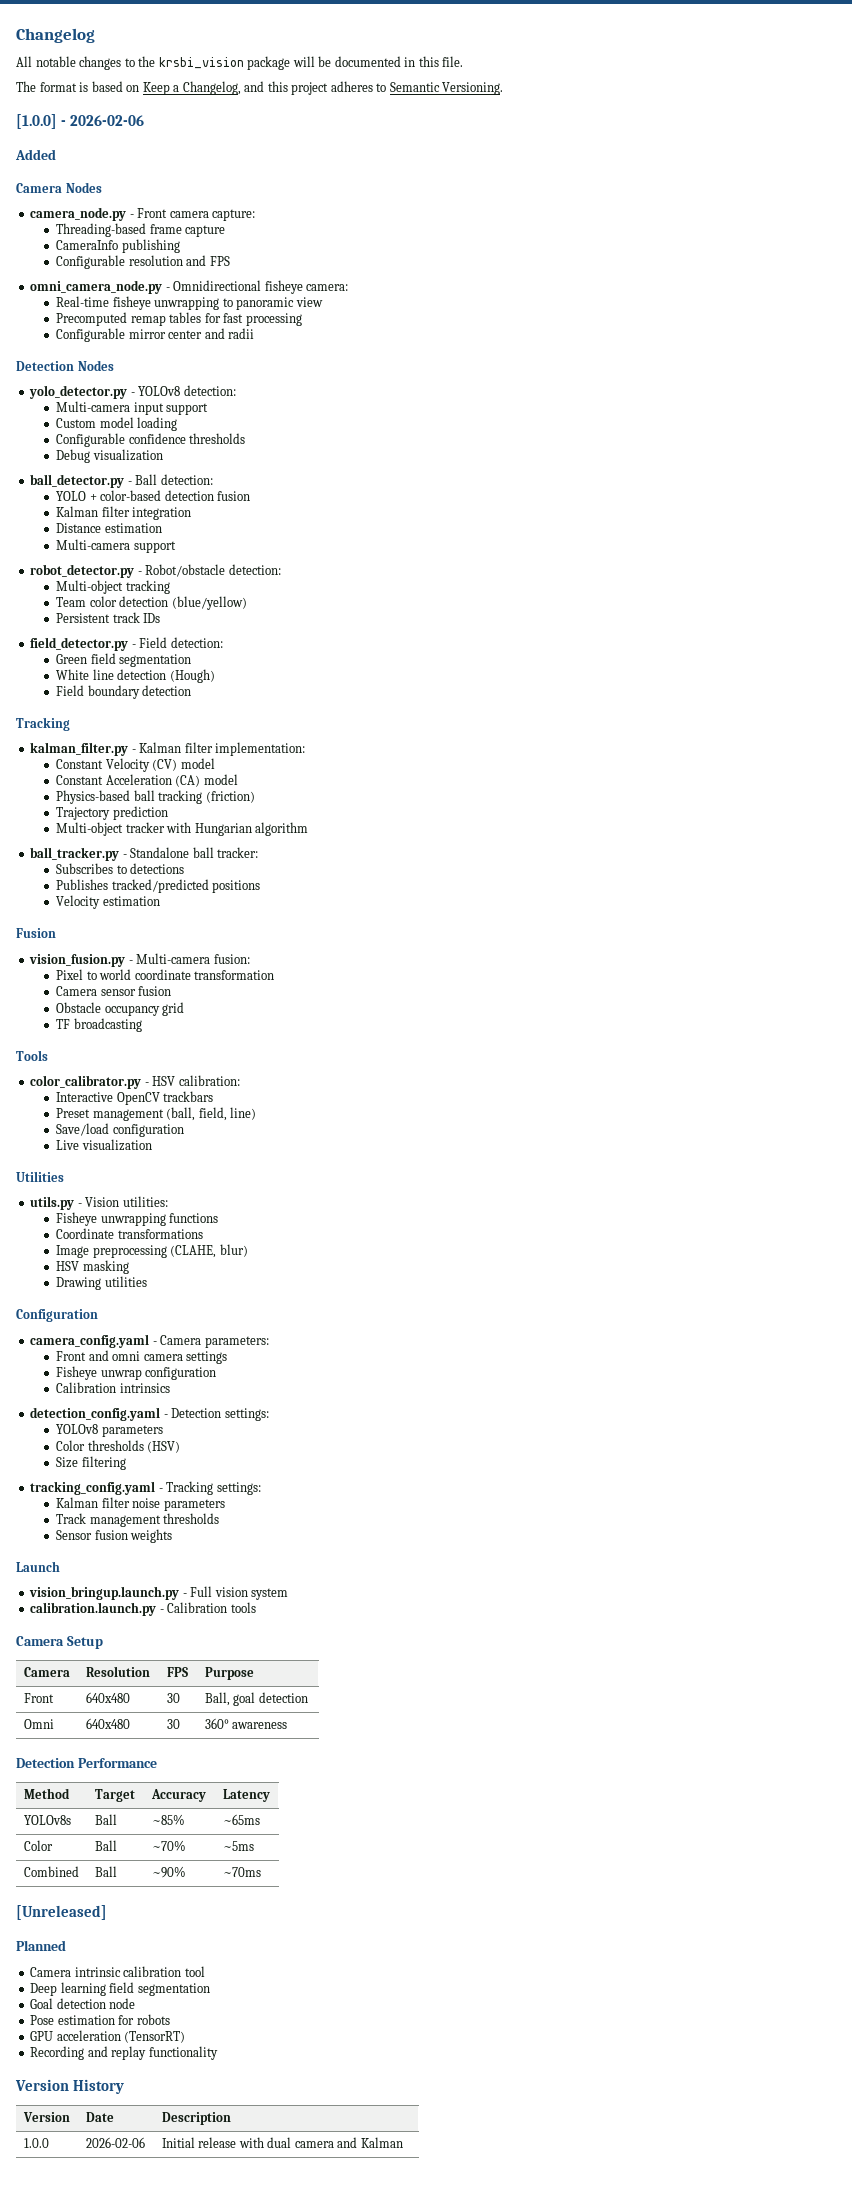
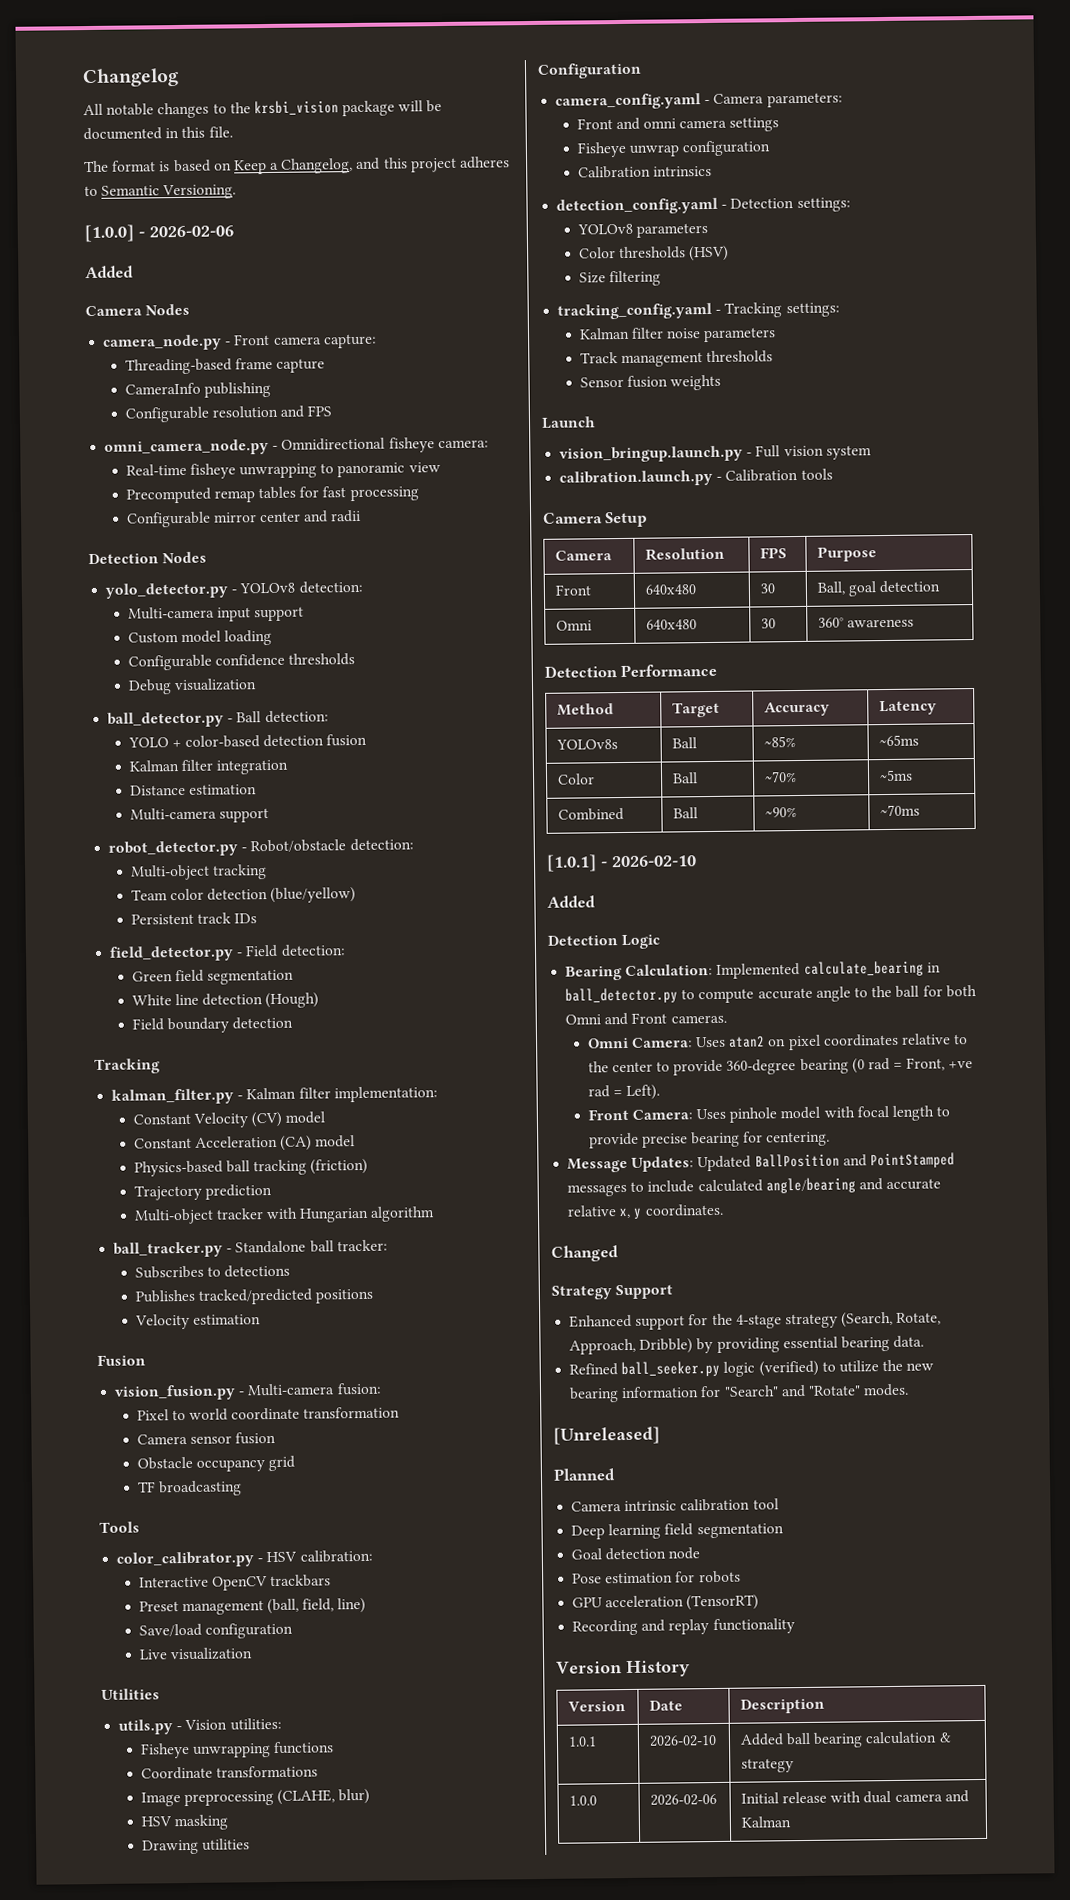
+ [1.0.1] - 2026-02-10
+ Added
+ Detection Logic
+ Bearing Calculation: Implemented calculate_bearing in ball_detector.py to compute accurate angle to the ball for both Omni and Front cameras.
+ Omni Camera: Uses atan2 on pixel coordinates relative to the center to provide 360-degree bearing (0 rad = Front, +ve rad = Left).
+ Front Camera: Uses pinhole model with focal length to provide precise bearing for centering.
+ Message Updates: Updated BallPosition and PointStamped messages to include calculated angle/bearing and accurate relative x, y coordinates.
+ Changed
+ Strategy Support
+ Enhanced support for the 4-stage strategy (Search, Rotate, Approach, Dribble) by providing essential bearing data.
+ Refined ball_seeker.py logic (verified) to utilize the new bearing information for "Search" and "Rotate" modes.
+ 1.0.1 | 2026-02-10 | Added ball bearing calculation & strategy

